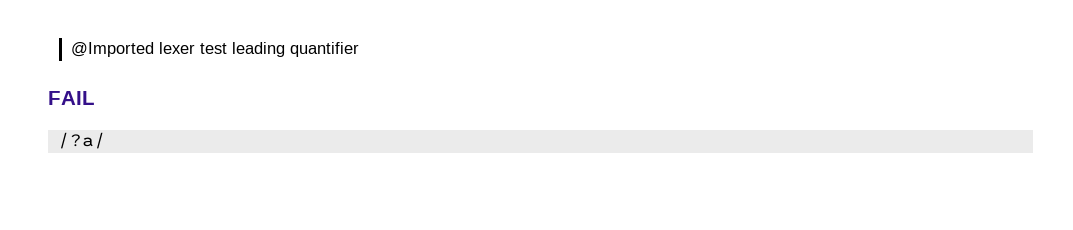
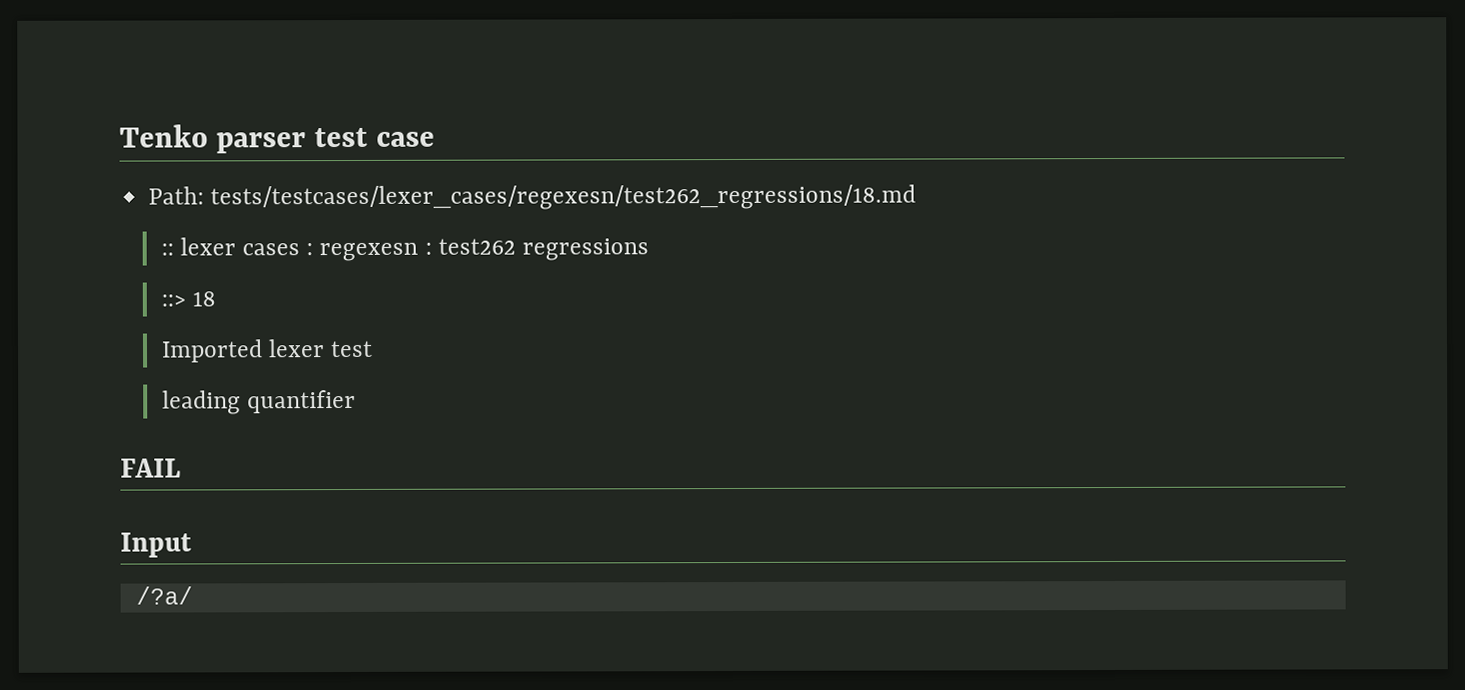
- @Imported lexer test leading quantifier
+ Tenko parser test case
+ Path: tests/testcases/lexer_cases/regexesn/test262_regressions/18.md
+ :: lexer cases : regexesn : test262 regressions
+ ::> 18
+ Imported lexer test
+ leading quantifier
+ Input

